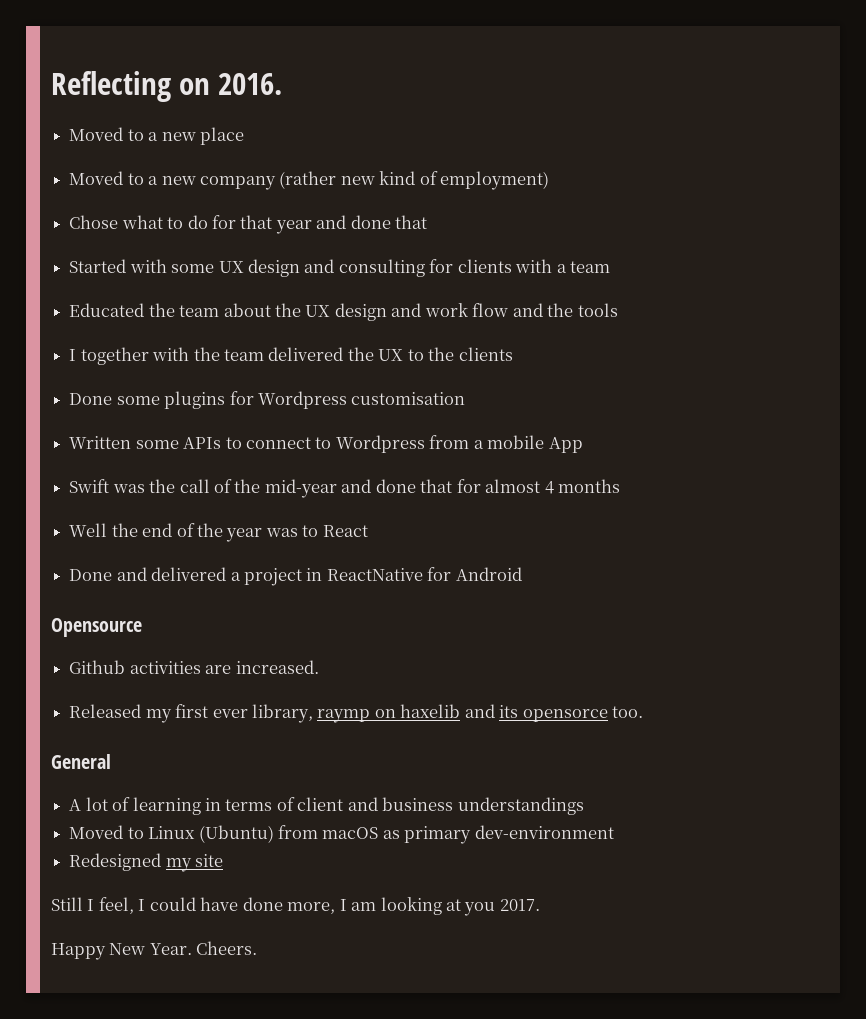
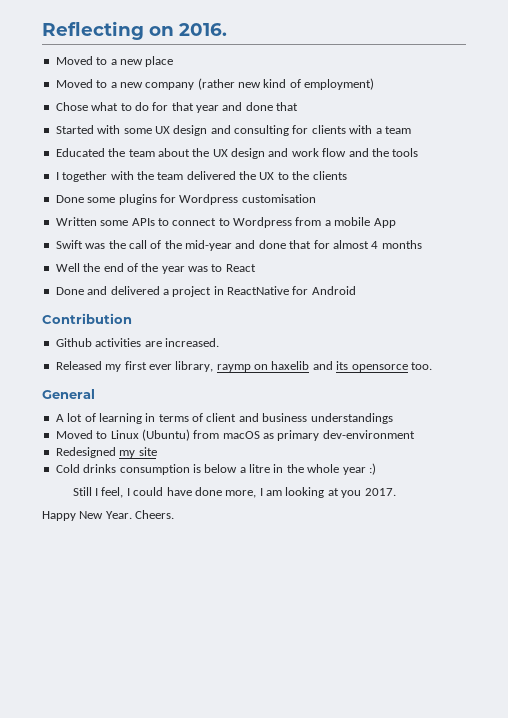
- Opensource
+ Contribution
+ Cold drinks consumption is below a litre in the whole year :)

